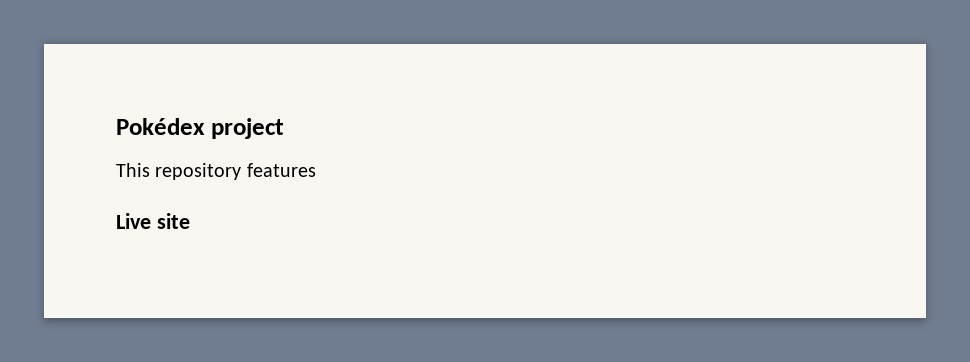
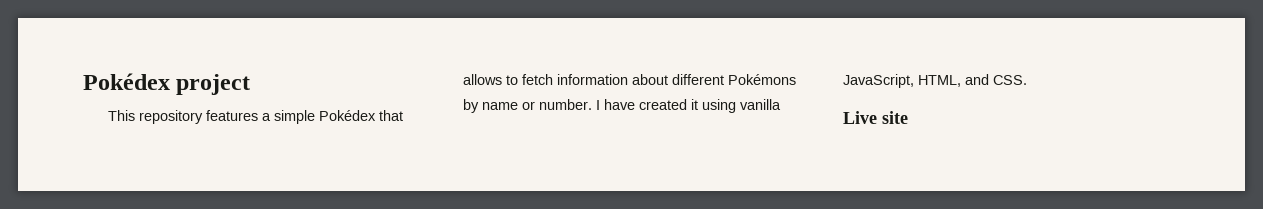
- This repository features
+ This repository features a simple Pokédex that allows to fetch information about different Pokémons by name or number. I have created it using vanilla JavaScript, HTML, and CSS.

